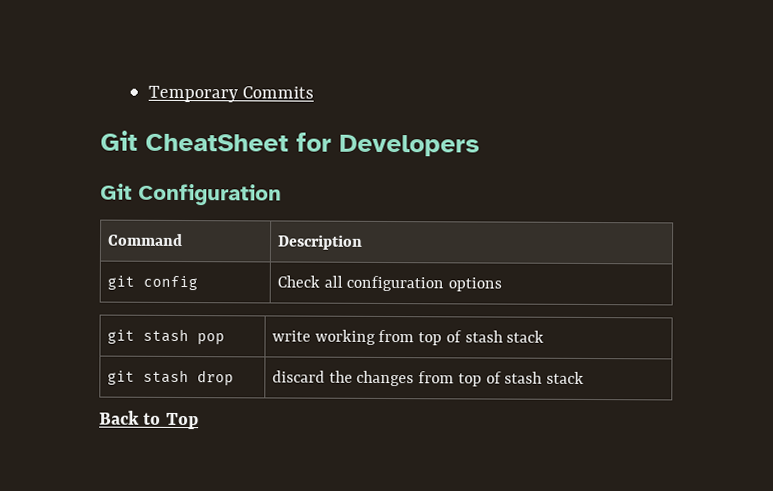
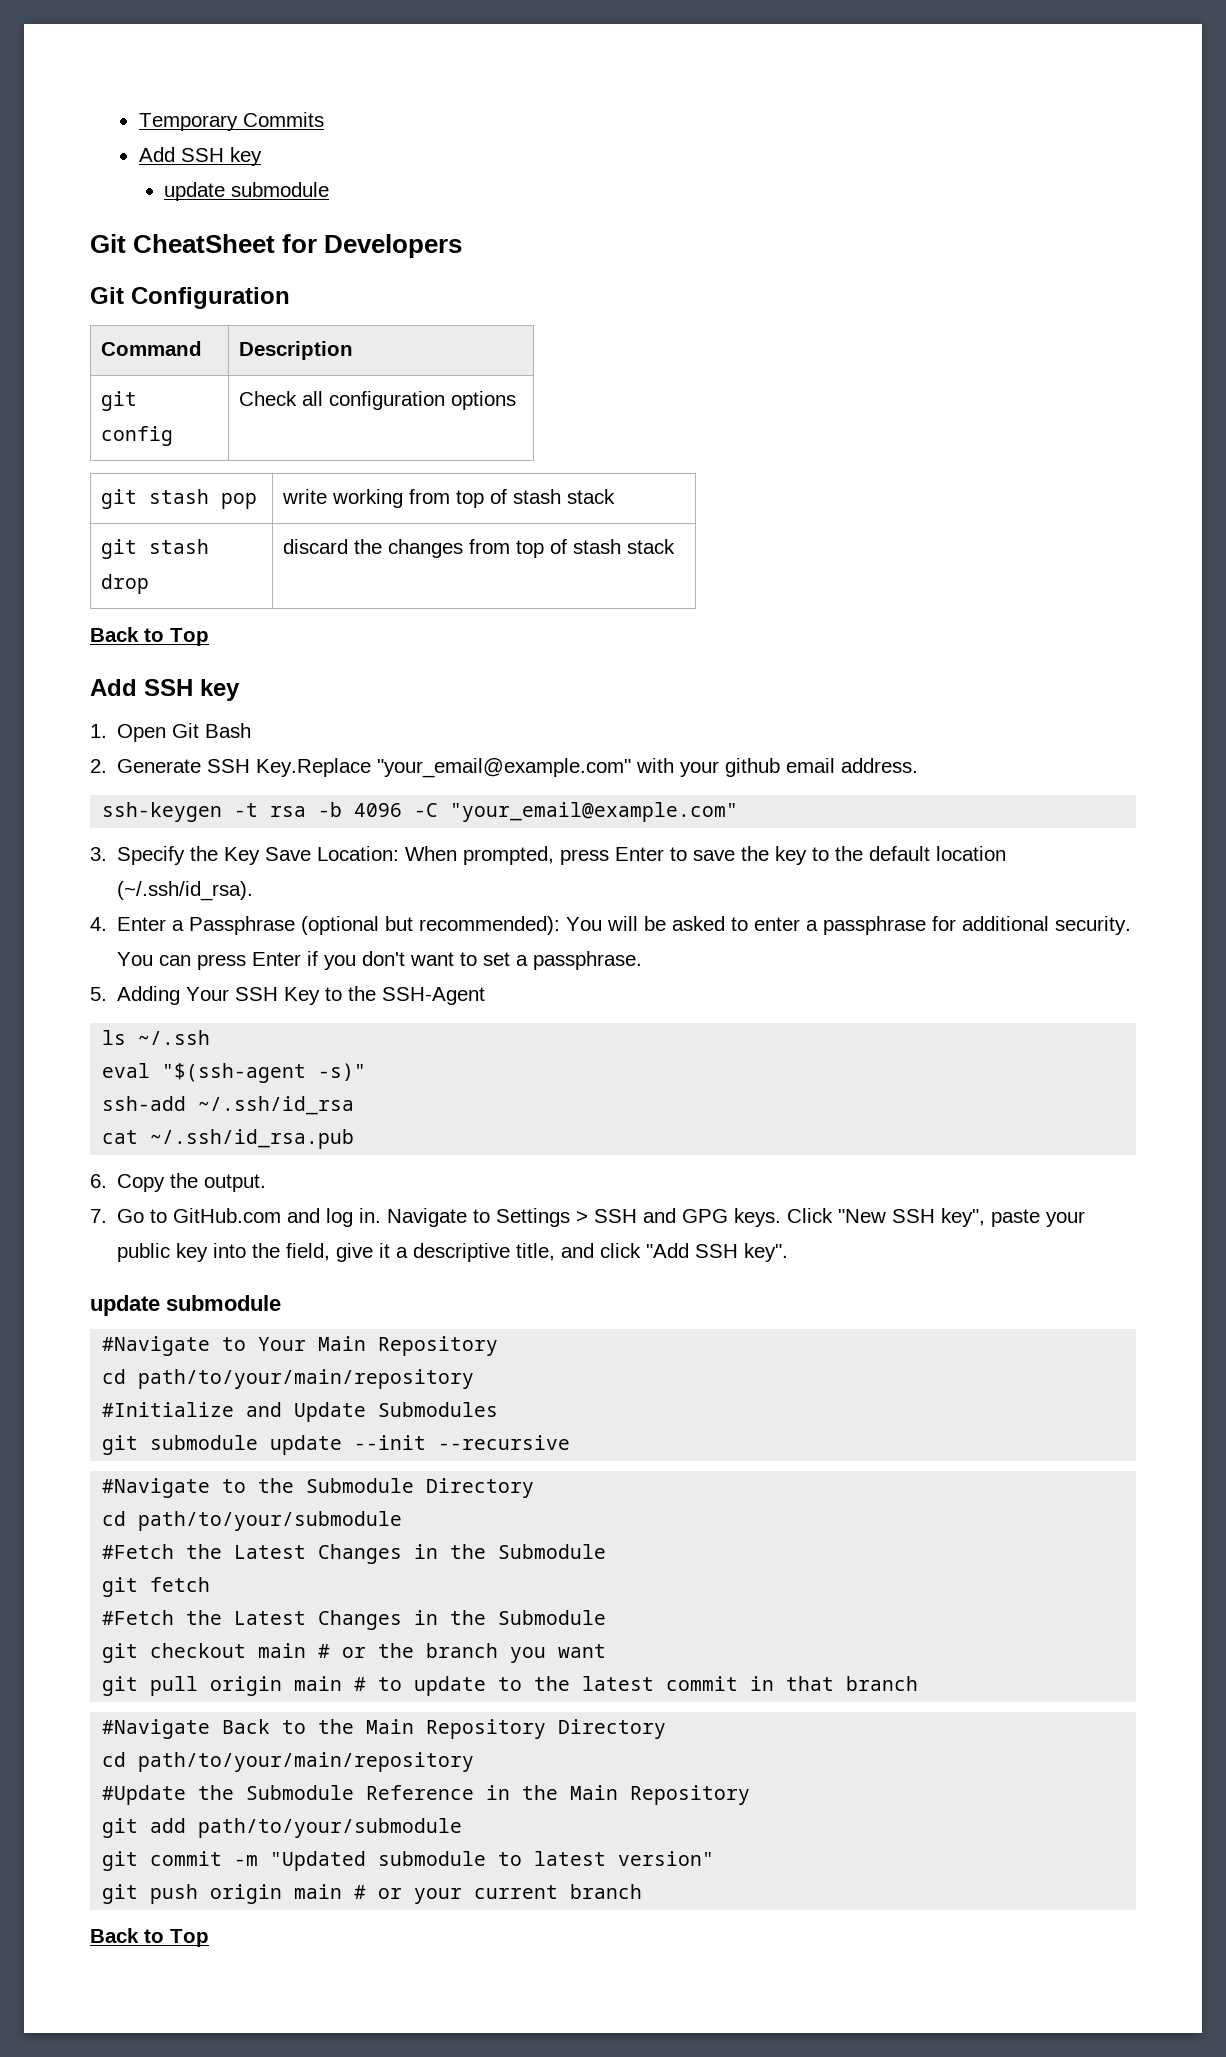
  Temporary Commits
+ Add SSH key
+ update submodule
  git stash drop | discard the changes from top of stash stack
+ Back to Top
+ Add SSH key
+ 1. Open Git Bash
+ 2. Generate SSH Key.Replace "your_email@example.com" with your github email address.
+ ssh-keygen -t rsa -b 4096 -C "your_email@example.com"
+ 3. Specify the Key Save Location: When prompted, press Enter to save the key to the default location (~/.ssh/id_rsa).
+ 4. Enter a Passphrase (optional but recommended): You will be asked to enter a passphrase for additional security. You can press Enter if you don't want to set a passphrase.
+ 5. Adding Your SSH Key to the SSH-Agent
+ ls ~/.ssh
+ eval "$(ssh-agent -s)"
+ ssh-add ~/.ssh/id_rsa
+ cat ~/.ssh/id_rsa.pub
+ 6. Copy the output.
+ 7. Go to GitHub.com and log in. Navigate to Settings > SSH and GPG keys. Click "New SSH key", paste your public key into the field, give it a descriptive title, and click "Add SSH key".
+ update submodule
+ #Navigate to Your Main Repository
+ cd path/to/your/main/repository
+ #Initialize and Update Submodules
+ git submodule update --init --recursive
+ #Navigate to the Submodule Directory
+ cd path/to/your/submodule
+ #Fetch the Latest Changes in the Submodule
+ git fetch
+ #Fetch the Latest Changes in the Submodule
+ git checkout main # or the branch you want
+ git pull origin main # to update to the latest commit in that branch
+ #Navigate Back to the Main Repository Directory
+ cd path/to/your/main/repository
+ #Update the Submodule Reference in the Main Repository
+ git add path/to/your/submodule
+ git commit -m "Updated submodule to latest version"
+ git push origin main # or your current branch

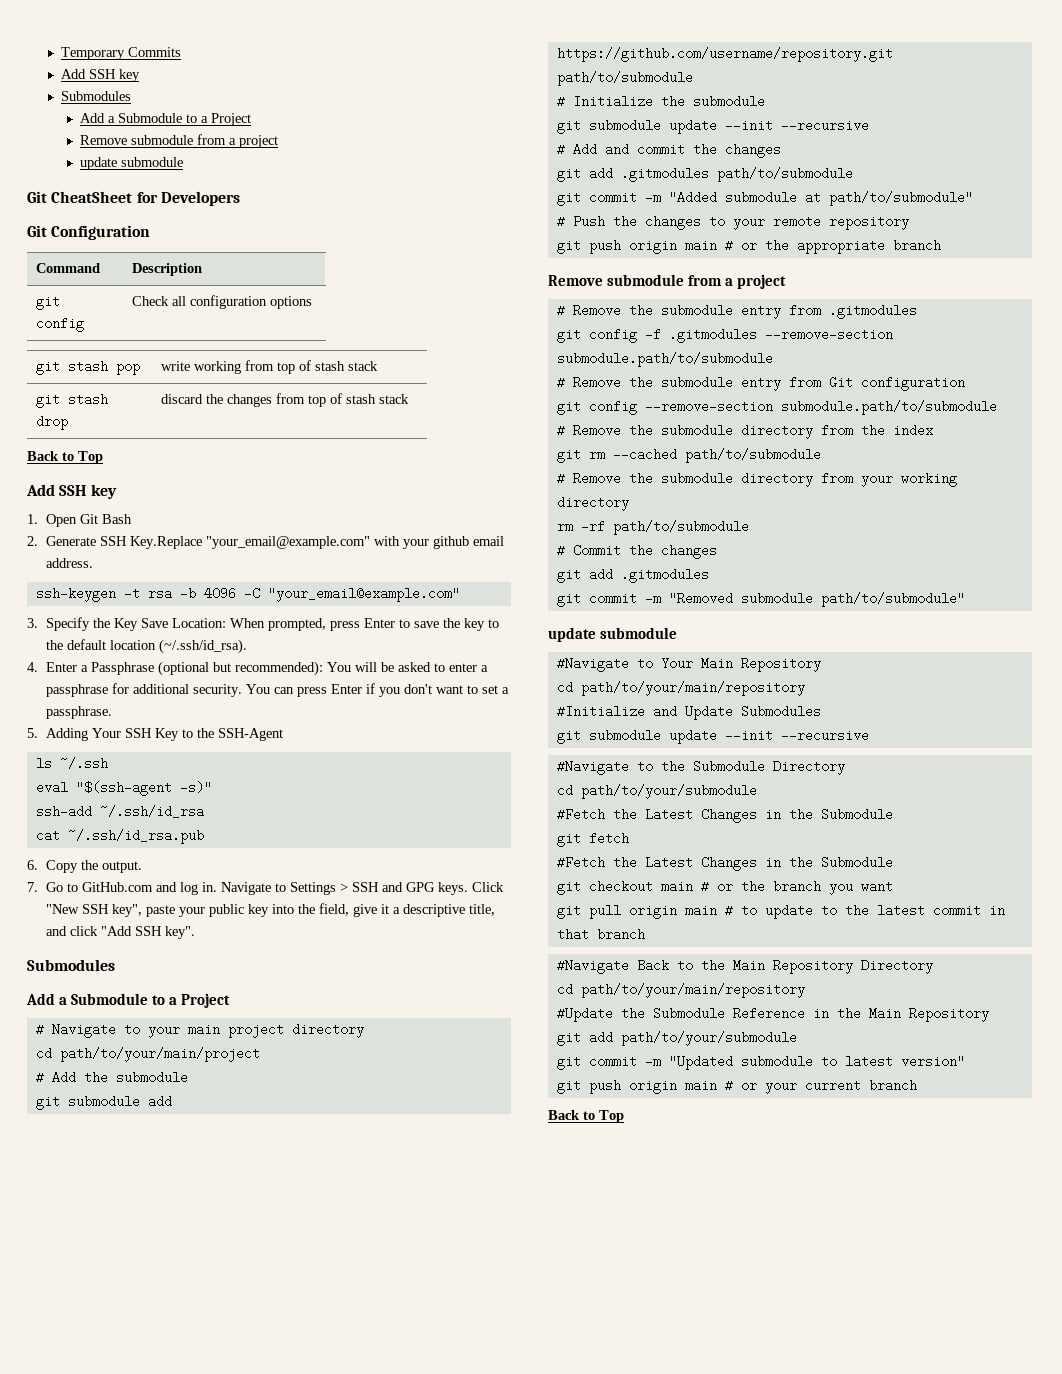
  Temporary Commits
  Add SSH key
+ Submodules
+ Add a Submodule to a Project
+ Remove submodule from a project
  Click "New SSH key", paste your public key into the field, give it a descriptive title, and click "Add SSH key".
+ Submodules
+ Add a Submodule to a Project
+ # Navigate to your main project directory
+ cd path/to/your/main/project
+ # Add the submodule
+ git submodule add https://github.com/username/repository.git path/to/submodule
+ # Initialize the submodule
+ git submodule update --init --recursive
+ # Add and commit the changes
+ git add .gitmodules path/to/submodule
+ git commit -m "Added submodule at path/to/submodule"
+ # Push the changes to your remote repository
+ git push origin main # or the appropriate branch
+ Remove submodule from a project
+ # Remove the submodule entry from .gitmodules
+ git config -f .gitmodules --remove-section submodule.path/to/submodule
+ # Remove the submodule entry from Git configuration
+ git config --remove-section submodule.path/to/submodule
+ # Remove the submodule directory from the index
+ git rm --cached path/to/submodule
+ # Remove the submodule directory from your working directory
+ rm -rf path/to/submodule
+ # Commit the changes
+ git add .gitmodules
+ git commit -m "Removed submodule path/to/submodule"

